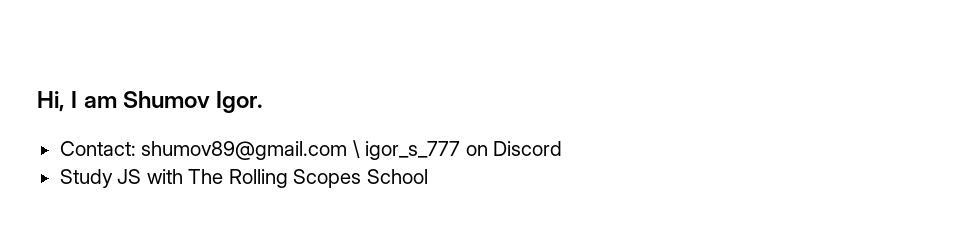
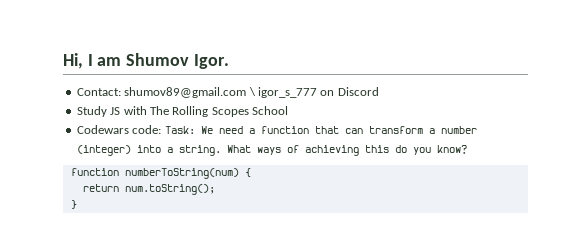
+ Codewars code: Task: We need a function that can transform a number (integer) into a string. What ways of achieving this do you know?
+ function numberToString(num) {
+ return num.toString();
+ }

